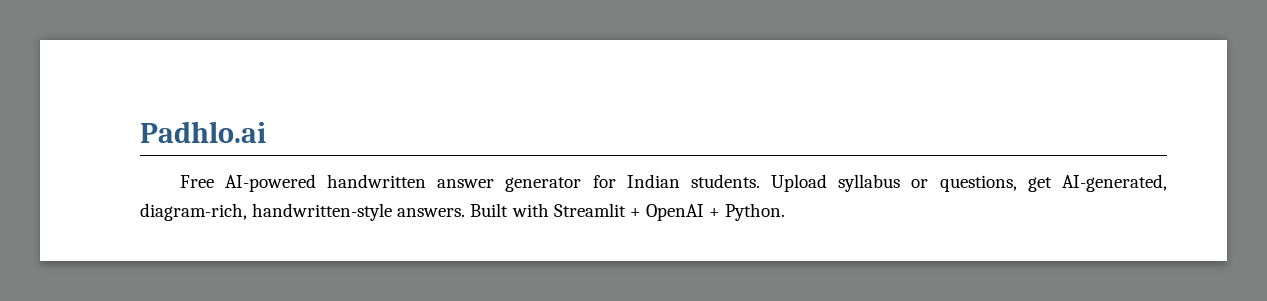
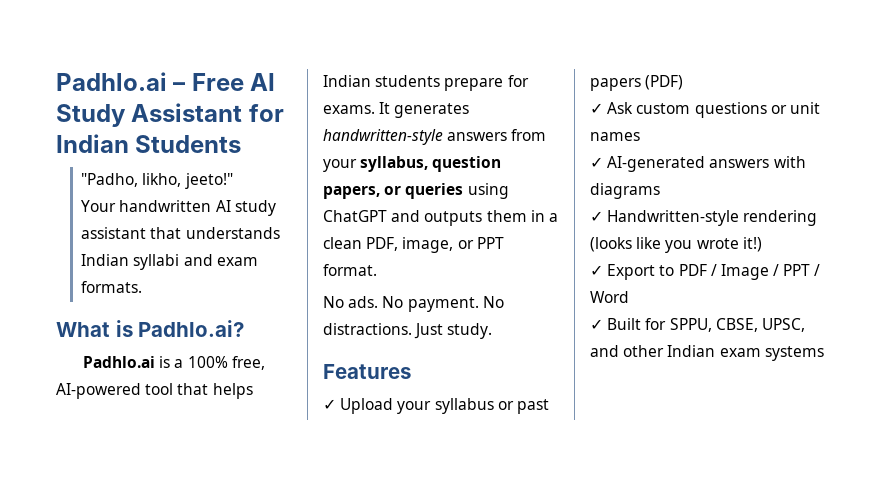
- Padhlo.ai
- Free AI-powered handwritten answer generator for Indian students. Upload syllabus or questions, get AI-generated, diagram-rich, handwritten-style answers. Built with Streamlit + OpenAI + Python.
+ Padhlo.ai – Free AI Study Assistant for Indian Students
+ "Padho, likho, jeeto!"
+ Your handwritten AI study assistant that understands Indian syllabi and exam formats.
+ What is Padhlo.ai?
+ Padhlo.ai is a 100% free, AI-powered tool that helps Indian students prepare for exams. It generates handwritten-style answers from your syllabus, question papers, or queries using ChatGPT and outputs them in a clean PDF, image, or PPT format.
+ No ads. No payment. No distractions. Just study.
+ Features
+ ✓ Upload your syllabus or past papers (PDF)
+ ✓ Ask custom questions or unit names
+ ✓ AI-generated answers with diagrams
+ ✓ Handwritten-style rendering (looks like you wrote it!)
+ ✓ Export to PDF / Image / PPT / Word
+ ✓ Built for SPPU, CBSE, UPSC, and other Indian exam systems

